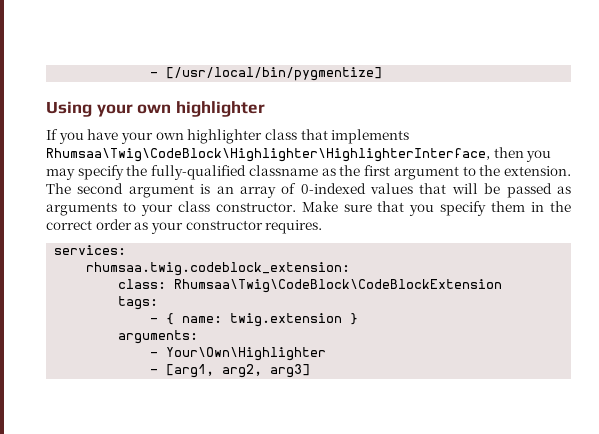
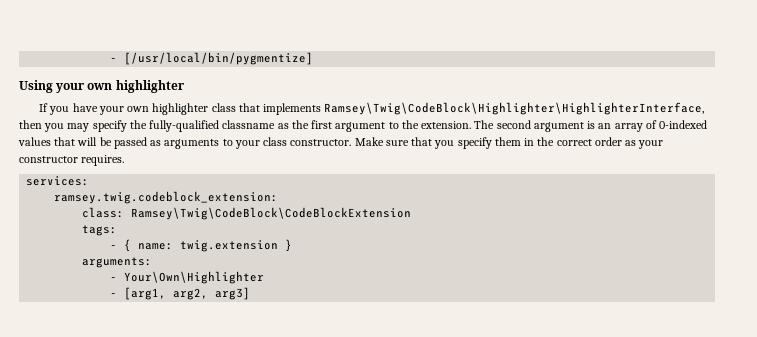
- If you have your own highlighter class that implements Rhumsaa\Twig\CodeBlock\Highlighter\HighlighterInterface, then you may specify the fully-qualified classname as the first argument to the extension.
+ If you have your own highlighter class that implements Ramsey\Twig\CodeBlock\Highlighter\HighlighterInterface, then you may specify the fully-qualified classname as the first argument to the extension.
- rhumsaa.twig.codeblock_extension:
+ ramsey.twig.codeblock_extension:
- class: Rhumsaa\Twig\CodeBlock\CodeBlockExtension
+ class: Ramsey\Twig\CodeBlock\CodeBlockExtension

